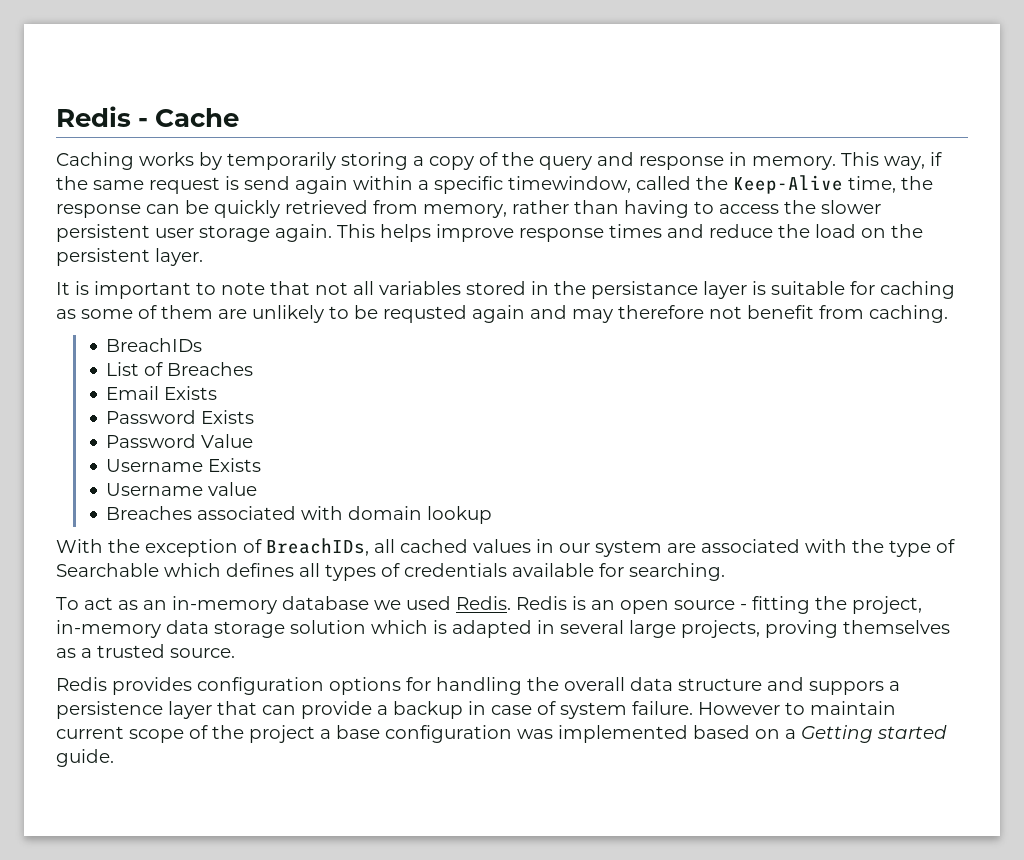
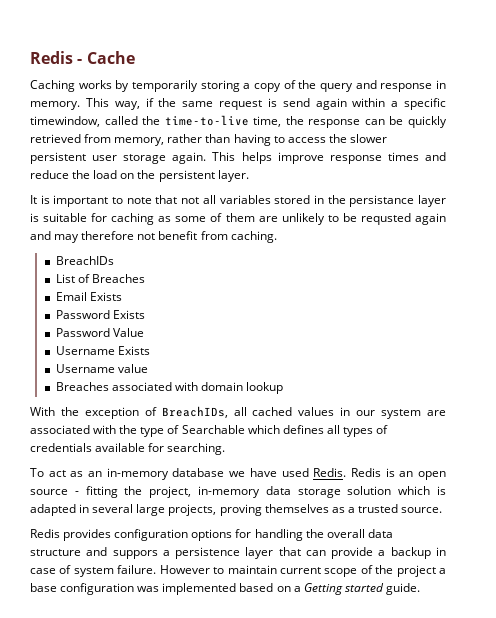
- This way, if the same request is send again within a specific timewindow, called the Keep-Alive time, the response can be quickly retrieved from memory, rather than having to access the slower persistent user storage again.
+ This way, if the same request is send again within a specific timewindow, called the time-to-live time, the response can be quickly retrieved from memory, rather than having to access the slower persistent user storage again.
- To act as an in-memory database we used Redis.
+ To act as an in-memory database we have used Redis.

